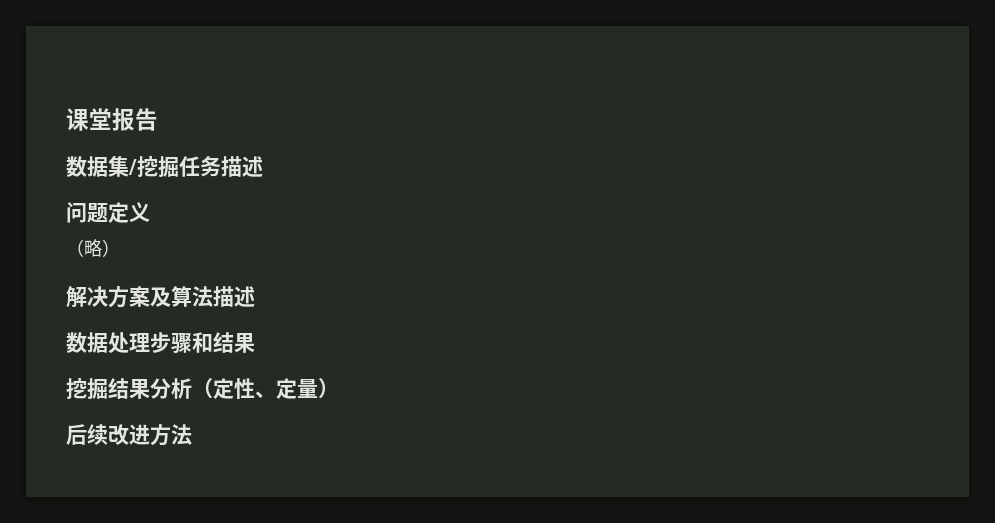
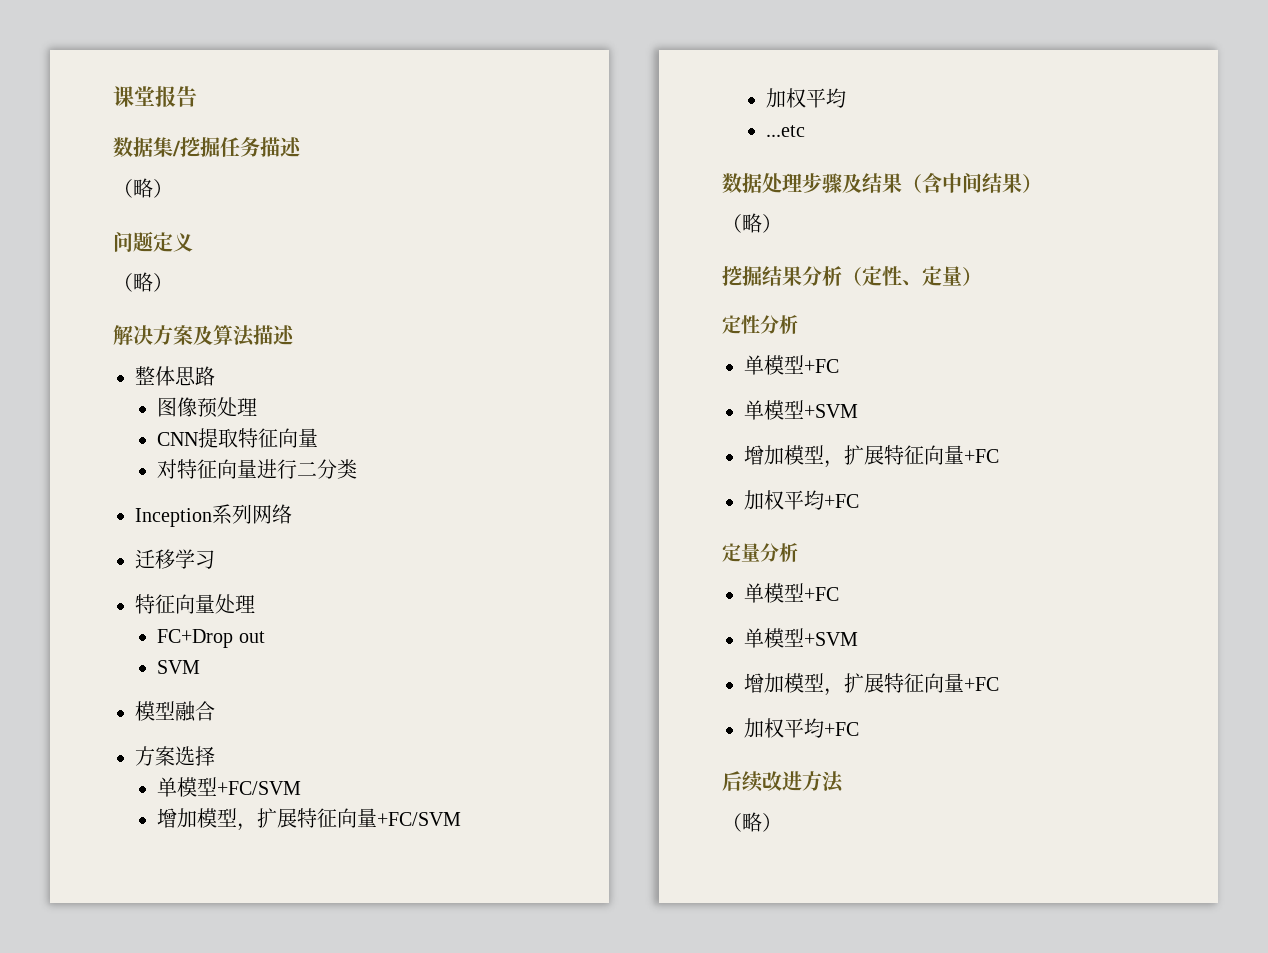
  数据集/挖掘任务描述
+ （略）
+ 整体思路
+ 图像预处理
+ CNN提取特征向量
+ 对特征向量进行二分类
+ Inception系列网络
+ 迁移学习
+ 特征向量处理
+ FC+Drop out
+ SVM
+ 模型融合
+ 方案选择
+ 单模型+FC/SVM
+ 增加模型，扩展特征向量+FC/SVM
+ 加权平均
+ ...etc
- 数据处理步骤和结果
+ 数据处理步骤及结果（含中间结果）
+ （略）
+ 定性分析
+ 单模型+FC
+ 单模型+SVM
+ 增加模型，扩展特征向量+FC
+ 加权平均+FC
+ 定量分析
+ 单模型+FC
+ 单模型+SVM
+ 增加模型，扩展特征向量+FC
+ 加权平均+FC
  后续改进方法
+ （略）

